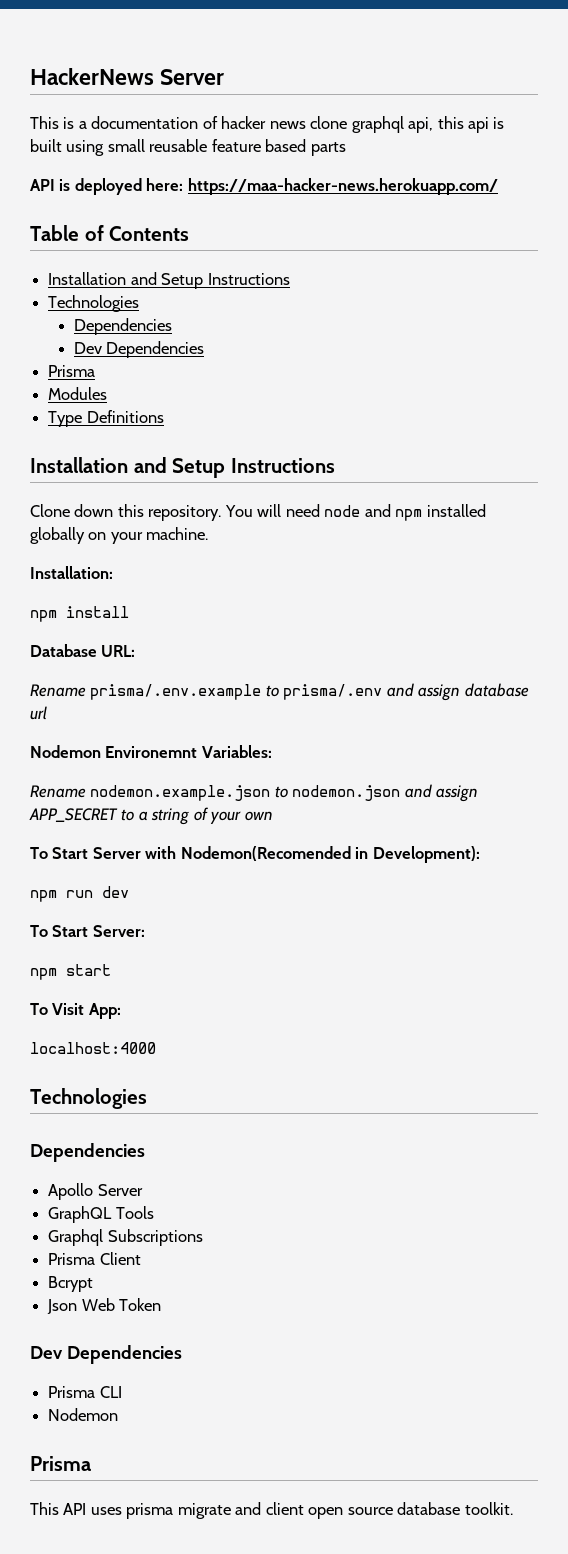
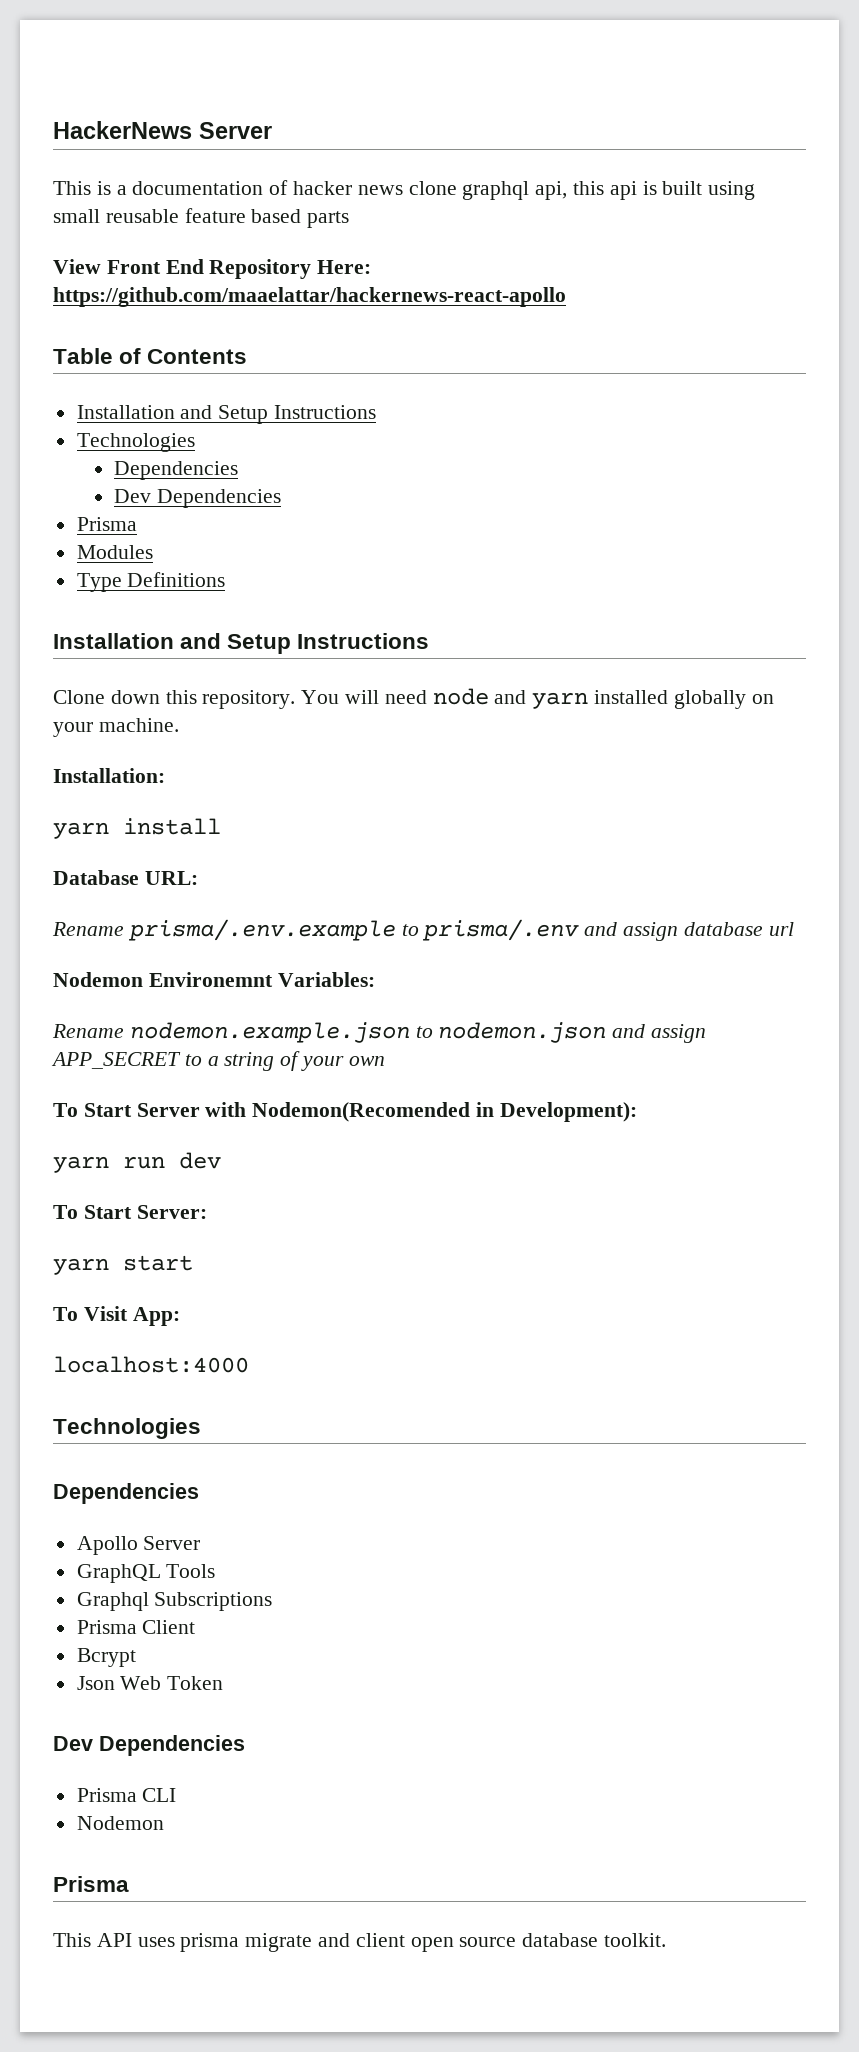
- API is deployed here: https://maa-hacker-news.herokuapp.com/
+ View Front End Repository Here: https://github.com/maaelattar/hackernews-react-apollo
- You will need node and npm installed globally on your machine.
+ You will need node and yarn installed globally on your machine.
- npm install
+ yarn install
- npm run dev
+ yarn run dev
- npm start
+ yarn start

